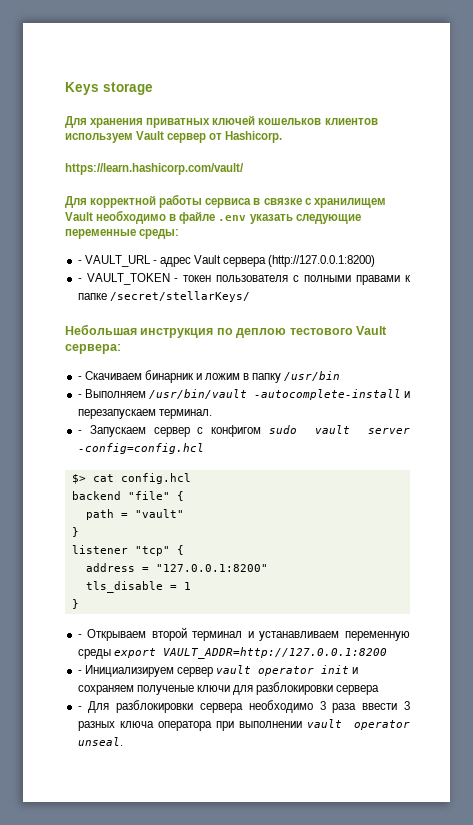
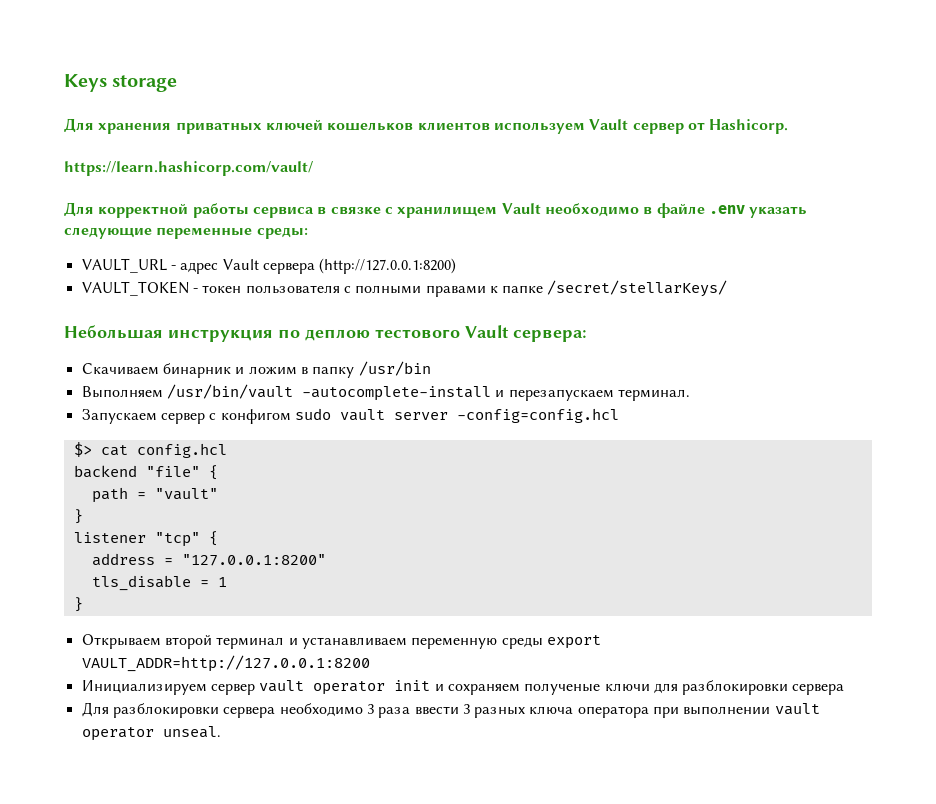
- - VAULT_URL - адрес Vault сервера (http://127.0.0.1:8200)
+ VAULT_URL - адрес Vault сервера (http://127.0.0.1:8200)
- - VAULT_TOKEN - токен пользователя с полными правами к папке /secret/stellarKeys/
+ VAULT_TOKEN - токен пользователя с полными правами к папке /secret/stellarKeys/
- - Скачиваем бинарник и ложим в папку /usr/bin
+ Скачиваем бинарник и ложим в папку /usr/bin
- - Выполняем /usr/bin/vault -autocomplete-install и перезапускаем терминал.
+ Выполняем /usr/bin/vault -autocomplete-install и перезапускаем терминал.
- - Запускаем сервер с конфигом sudo vault server -config=config.hcl
+ Запускаем сервер с конфигом sudo vault server -config=config.hcl
- - Открываем второй терминал и устанавливаем переменную среды export VAULT_ADDR=http://127.0.0.1:8200
+ Открываем второй терминал и устанавливаем переменную среды export VAULT_ADDR=http://127.0.0.1:8200
- - Инициализируем сервер vault operator init и сохраняем полученые ключи для разблокировки сервера
+ Инициализируем сервер vault operator init и сохраняем полученые ключи для разблокировки сервера
- - Для разблокировки сервера необходимо 3 раза ввести 3 разных ключа оператора при выполнении vault operator unseal.
+ Для разблокировки сервера необходимо 3 раза ввести 3 разных ключа оператора при выполнении vault operator unseal.

